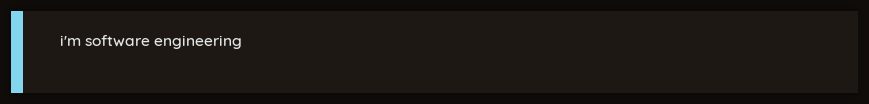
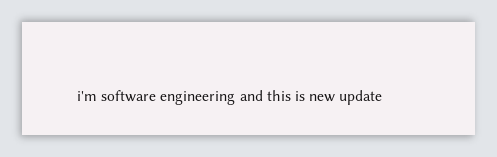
- i'm software engineering
+ i'm software engineering and this is new update

